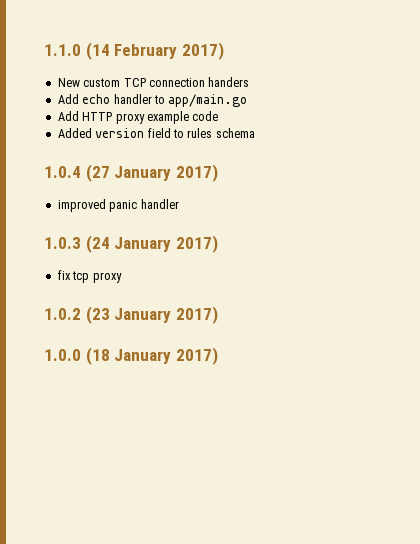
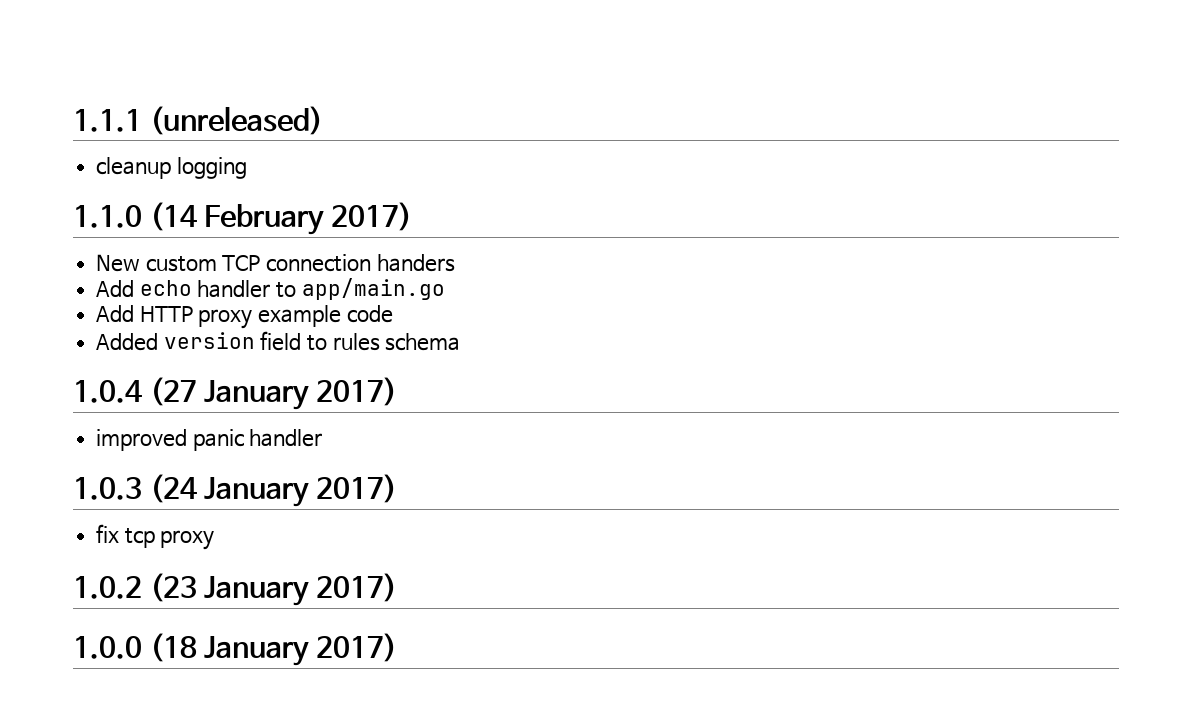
+ 1.1.1 (unreleased)
+ cleanup logging

